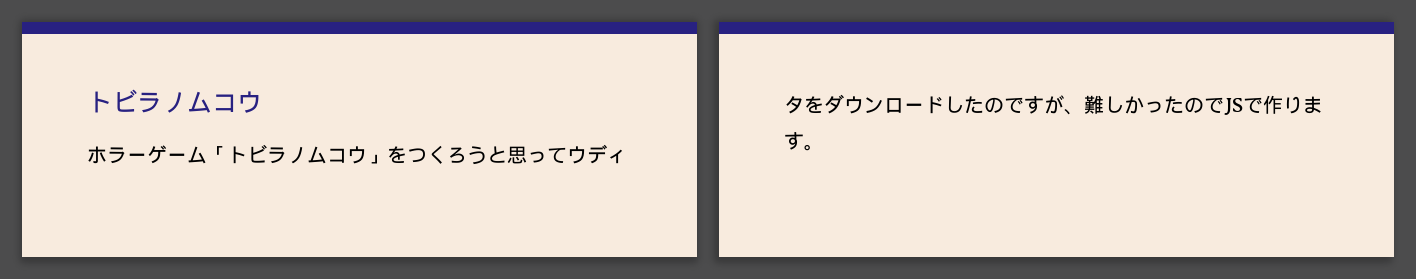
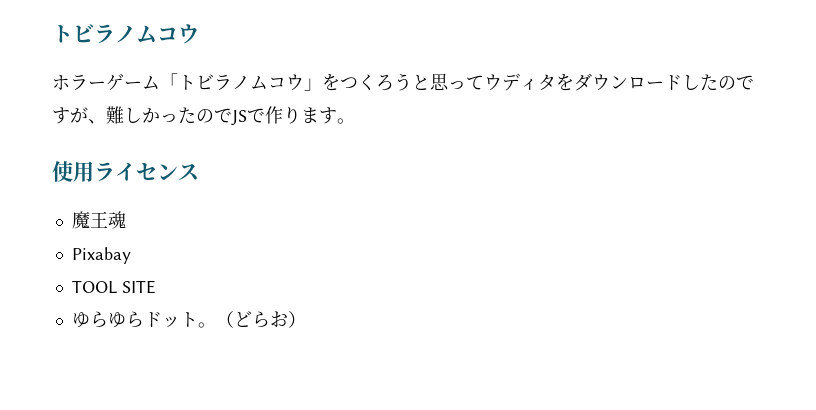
+ 使用ライセンス
+ 魔王魂
+ Pixabay
+ TOOL SITE
+ ゆらゆらドット。（どらお）

